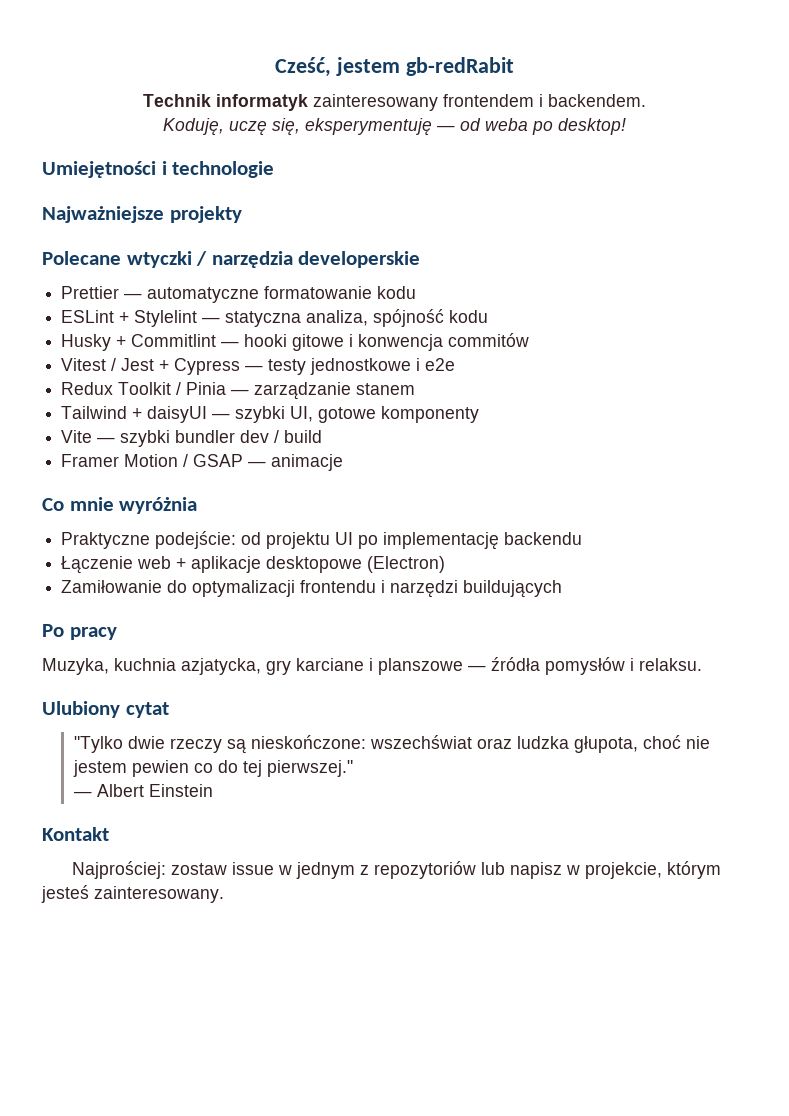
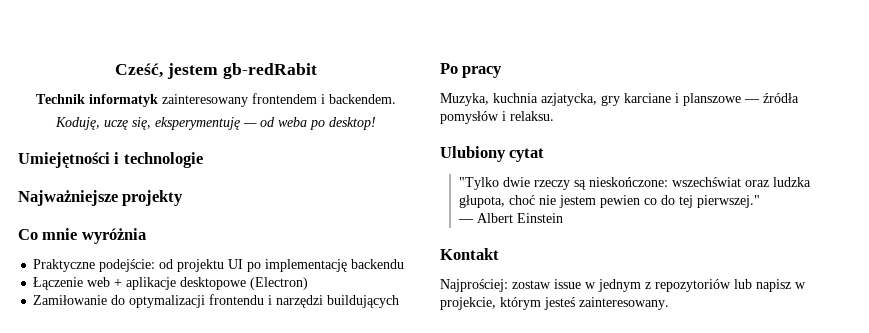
- Polecane wtyczki / narzędzia developerskie
- Prettier — automatyczne formatowanie kodu
- ESLint + Stylelint — statyczna analiza, spójność kodu
- Husky + Commitlint — hooki gitowe i konwencja commitów
- Vitest / Jest + Cypress — testy jednostkowe i e2e
- Redux Toolkit / Pinia — zarządzanie stanem
- Tailwind + daisyUI — szybki UI, gotowe komponenty
- Vite — szybki bundler dev / build
- Framer Motion / GSAP — animacje

